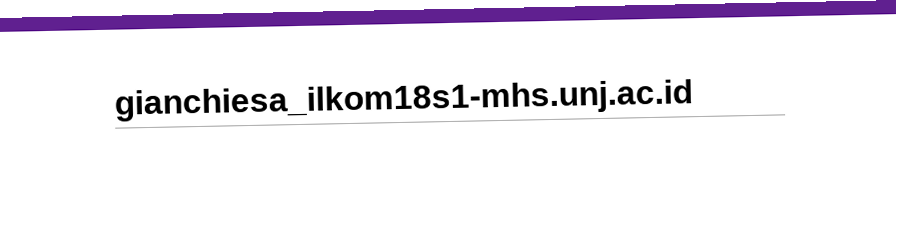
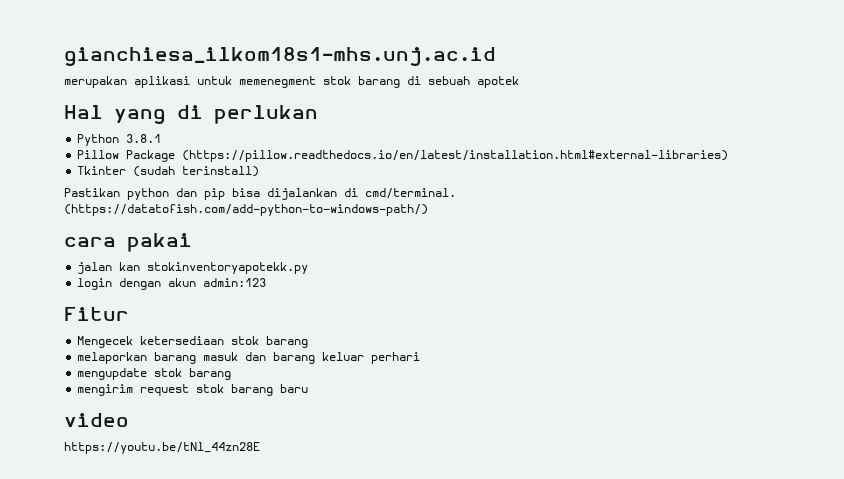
+ merupakan aplikasi untuk memenegment stok barang di sebuah apotek
+ Hal yang di perlukan
+ Python 3.8.1
+ Pillow Package (https://pillow.readthedocs.io/en/latest/installation.html#external-libraries)
+ Tkinter (sudah terinstall)
+ Pastikan python dan pip bisa dijalankan di cmd/terminal. (https://datatofish.com/add-python-to-windows-path/)
+ cara pakai
+ jalan kan stokinventoryapotekk.py
+ login dengan akun admin:123
+ Fitur
+ Mengecek ketersediaan stok barang
+ melaporkan barang masuk dan barang keluar perhari
+ mengupdate stok barang
+ mengirim request stok barang baru
+ video
+ https://youtu.be/tNl_44zn28E

